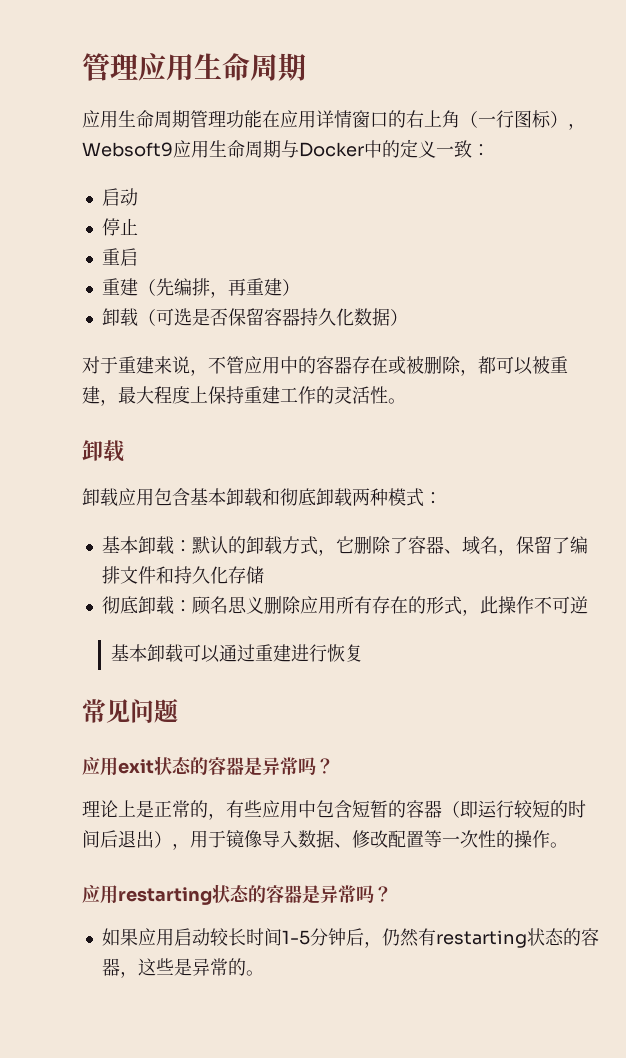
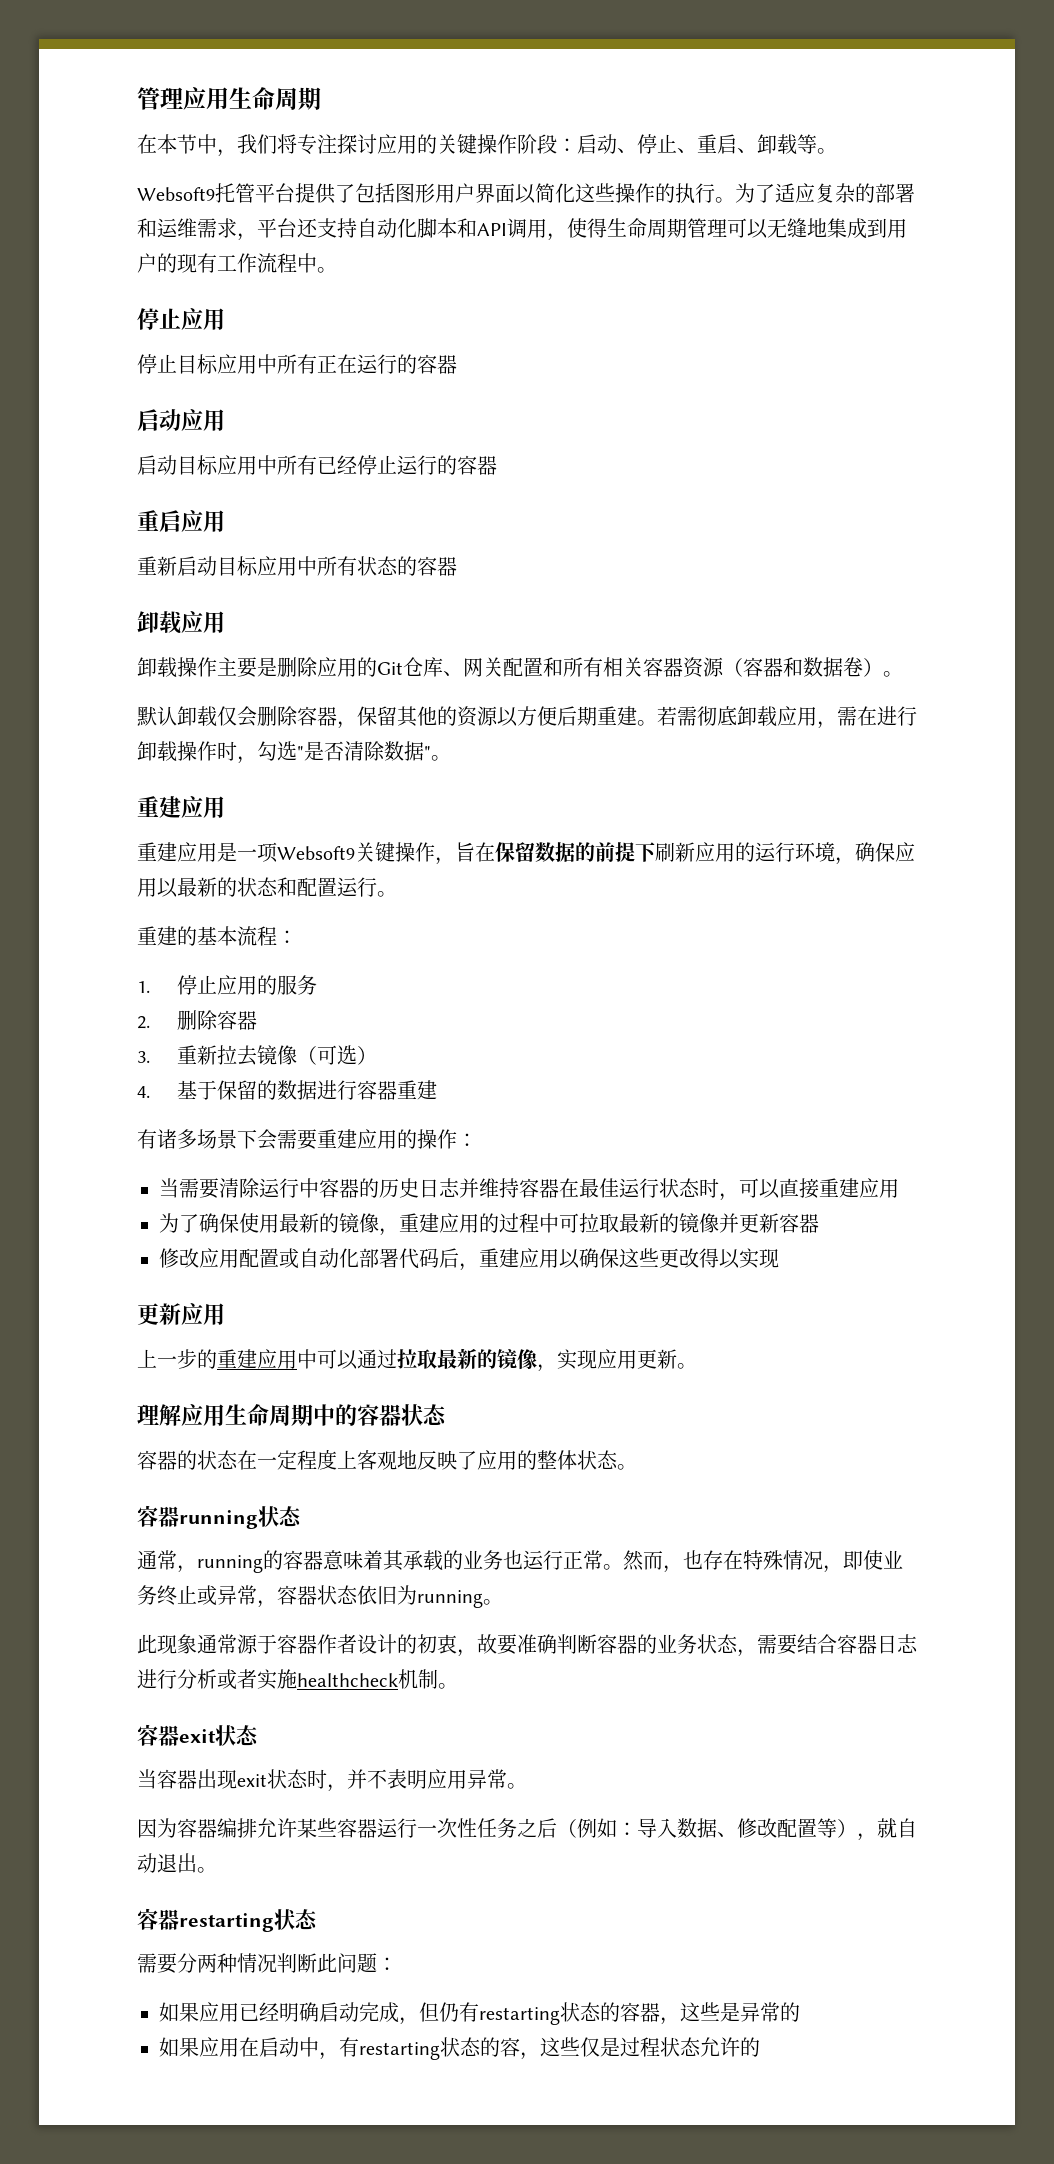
- 应用生命周期管理功能在应用详情窗口的右上角（一行图标），Websoft9应用生命周期与Docker中的定义一致：
- 启动
- 停止
- 重启
- 重建（先编排，再重建）
- 卸载（可选是否保留容器持久化数据）
- 对于重建来说，不管应用中的容器存在或被删除，都可以被重建，最大程度上保持重建工作的灵活性。
- 卸载
- 卸载应用包含基本卸载和彻底卸载两种模式：
- 基本卸载：默认的卸载方式，它删除了容器、域名，保留了编排文件和持久化存储
- 彻底卸载：顾名思义删除应用所有存在的形式，此操作不可逆
- 基本卸载可以通过重建进行恢复
- 常见问题
- 应用exit状态的容器是异常吗？
- 理论上是正常的，有些应用中包含短暂的容器（即运行较短的时间后退出），用于镜像导入数据、修改配置等一次性的操作。
- 应用restarting状态的容器是异常吗？
- 如果应用启动较长时间1-5分钟后，仍然有restarting状态的容器，这些是异常的。
+ 在本节中，我们将专注探讨应用的关键操作阶段：启动、停止、重启、卸载等。
+ Websoft9托管平台提供了包括图形用户界面以简化这些操作的执行。为了适应复杂的部署和运维需求，平台还支持自动化脚本和API调用，使得生命周期管理可以无缝地集成到用户的现有工作流程中。
+ 停止应用
+ 停止目标应用中所有正在运行的容器
+ 启动应用
+ 启动目标应用中所有已经停止运行的容器
+ 重启应用
+ 重新启动目标应用中所有状态的容器
+ 卸载应用
+ 卸载操作主要是删除应用的Git仓库、网关配置和所有相关容器资源（容器和数据卷）。
+ 默认卸载仅会删除容器，保留其他的资源以方便后期重建。若需彻底卸载应用，需在进行卸载操作时，勾选"是否清除数据"。
+ 重建应用
+ 重建应用是一项Websoft9关键操作，旨在保留数据的前提下刷新应用的运行环境，确保应用以最新的状态和配置运行。
+ 重建的基本流程：
+ 1.停止应用的服务
+ 2.删除容器
+ 3.重新拉去镜像（可选）
+ 4.基于保留的数据进行容器重建
+ 有诸多场景下会需要重建应用的操作：
+ 当需要清除运行中容器的历史日志并维持容器在最佳运行状态时，可以直接重建应用
+ 为了确保使用最新的镜像，重建应用的过程中可拉取最新的镜像并更新容器
+ 修改应用配置或自动化部署代码后，重建应用以确保这些更改得以实现
+ 更新应用
+ 上一步的重建应用中可以通过拉取最新的镜像，实现应用更新。
+ 理解应用生命周期中的容器状态
+ 容器的状态在一定程度上客观地反映了应用的整体状态。
+ 容器running状态
+ 通常，running的容器意味着其承载的业务也运行正常。然而，也存在特殊情况，即使业务终止或异常，容器状态依旧为running。
+ 此现象通常源于容器作者设计的初衷，故要准确判断容器的业务状态，需要结合容器日志进行分析或者实施healthcheck机制。
+ 容器exit状态
+ 当容器出现exit状态时，并不表明应用异常。
+ 因为容器编排允许某些容器运行一次性任务之后（例如：导入数据、修改配置等），就自动退出。
+ 容器restarting状态
+ 需要分两种情况判断此问题：
+ 如果应用已经明确启动完成，但仍有restarting状态的容器，这些是异常的
+ 如果应用在启动中，有restarting状态的容，这些仅是过程状态允许的

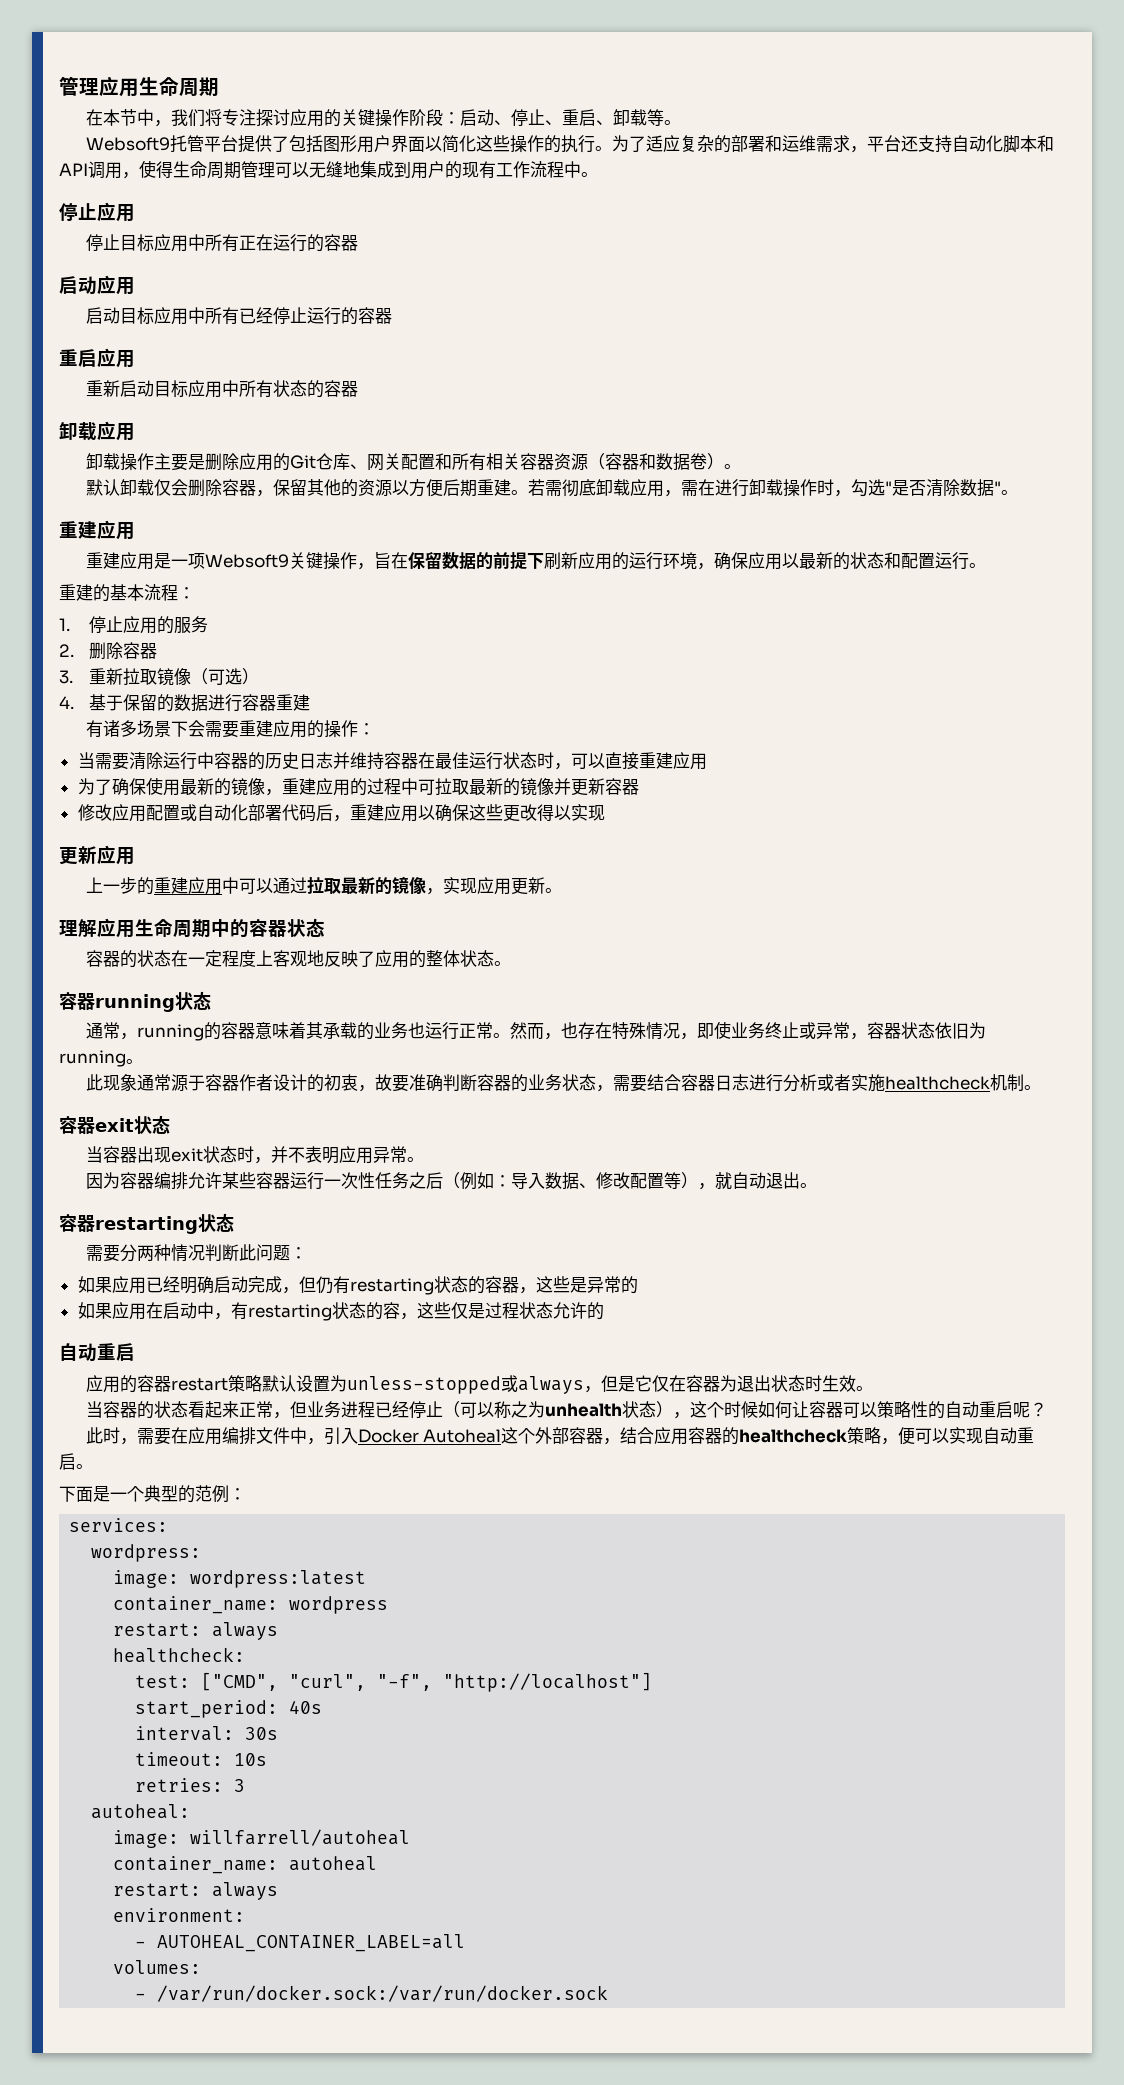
- 3.重新拉去镜像（可选）
+ 3.重新拉取镜像（可选）
  如果应用在启动中，有restarting状态的容，这些仅是过程状态允许的
+ 自动重启
+ 应用的容器restart策略默认设置为unless-stopped或always，但是它仅在容器为退出状态时生效。
+ 当容器的状态看起来正常，但业务进程已经停止（可以称之为unhealth状态），这个时候如何让容器可以策略性的自动重启呢？
+ 此时，需要在应用编排文件中，引入Docker Autoheal这个外部容器，结合应用容器的healthcheck策略，便可以实现自动重启。
+ 下面是一个典型的范例：
+ services:
+ wordpress:
+ image: wordpress:latest
+ container_name: wordpress
+ restart: always
+ healthcheck:
+ test: ["CMD", "curl", "-f", "http://localhost"]
+ start_period: 40s
+ interval: 30s
+ timeout: 10s
+ retries: 3
+ autoheal:
+ image: willfarrell/autoheal
+ container_name: autoheal
+ restart: always
+ environment:
+ - AUTOHEAL_CONTAINER_LABEL=all
+ volumes:
+ - /var/run/docker.sock:/var/run/docker.sock

